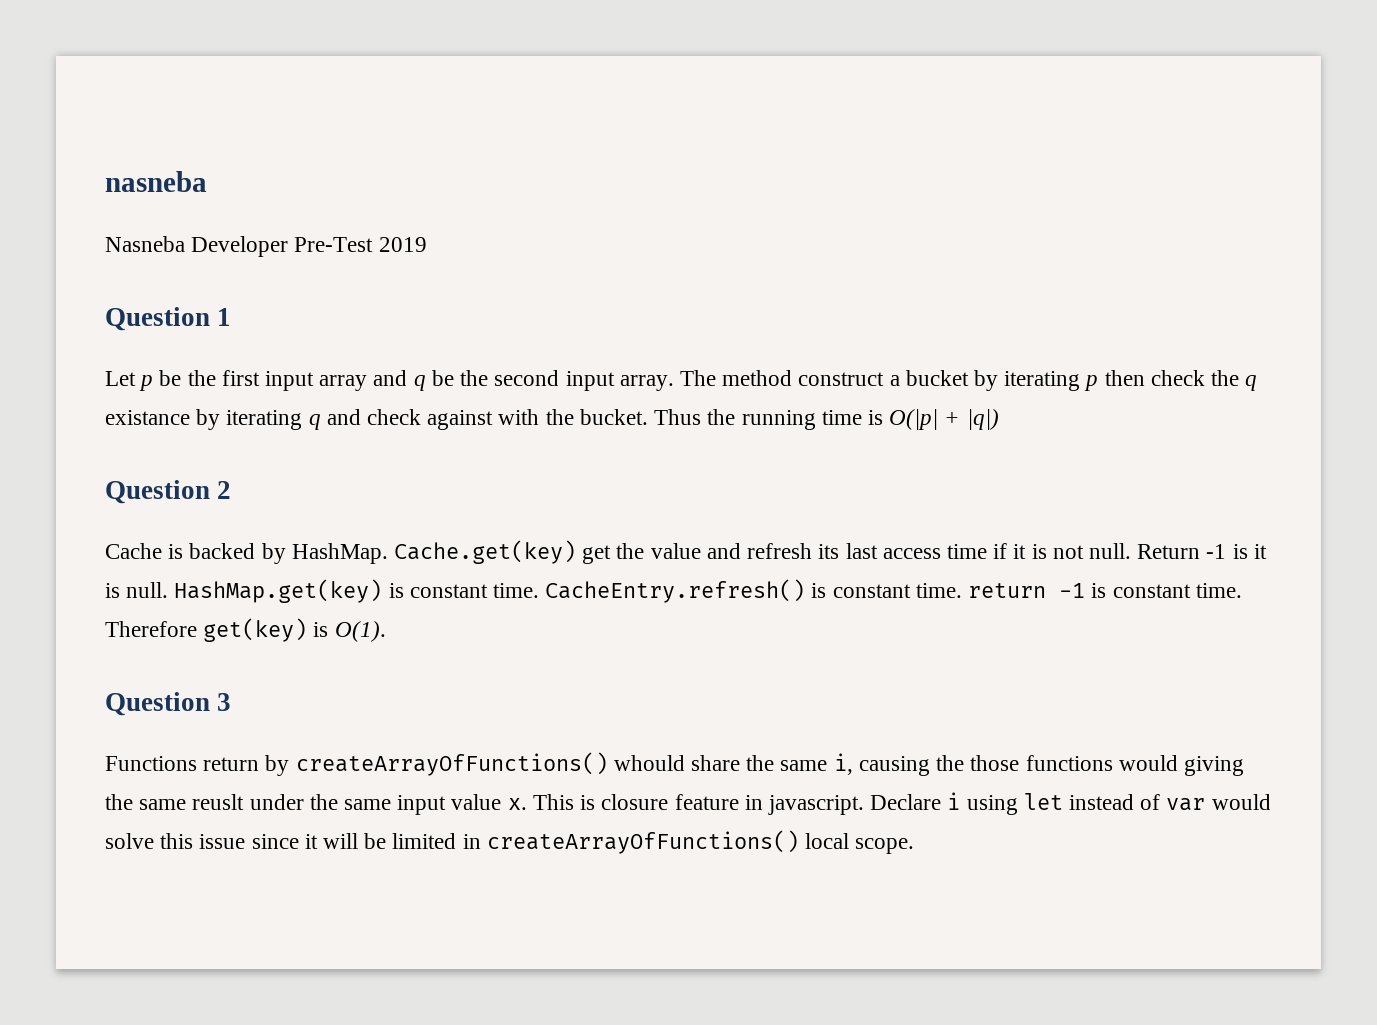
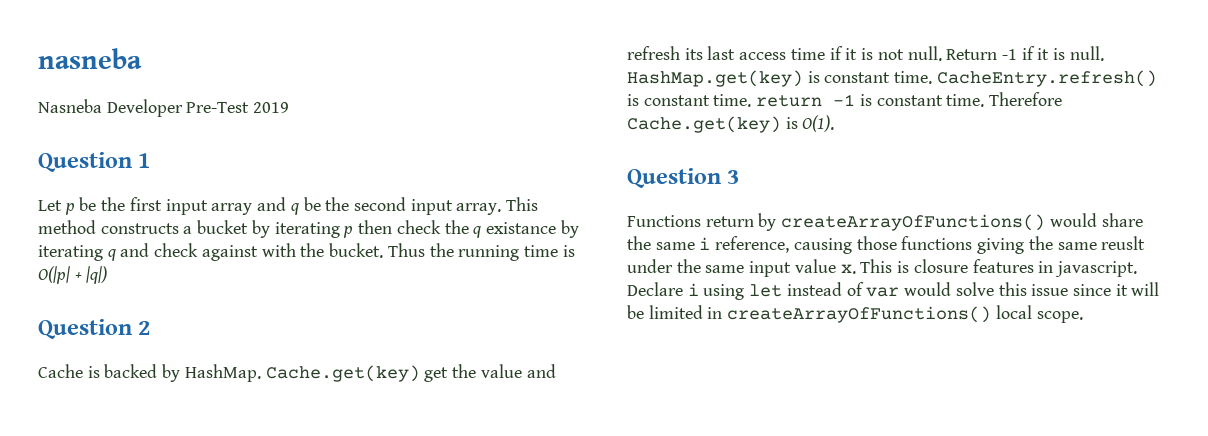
- The method construct a bucket by iterating p then check the q existance by iterating q and check against with the bucket.
+ This method constructs a bucket by iterating p then check the q existance by iterating q and check against with the bucket.
- Return -1 is it is null.
+ Return -1 if it is null.
- Therefore get(key) is O(1).
+ Therefore Cache.get(key) is O(1).
- Functions return by createArrayOfFunctions() whould share the same i, causing the those functions would giving the same reuslt under the same input value x.
+ Functions return by createArrayOfFunctions() would share the same i reference, causing those functions giving the same reuslt under the same input value x.
- This is closure feature in javascript.
+ This is closure features in javascript.

